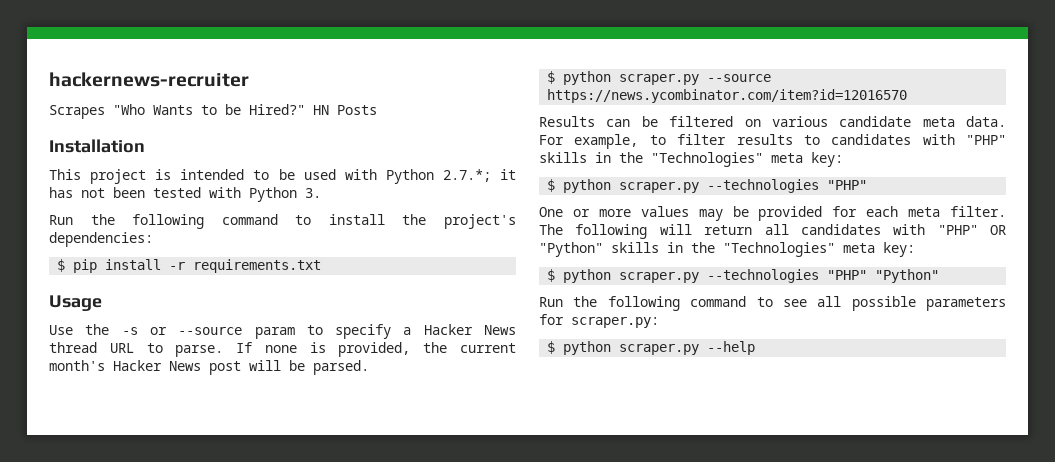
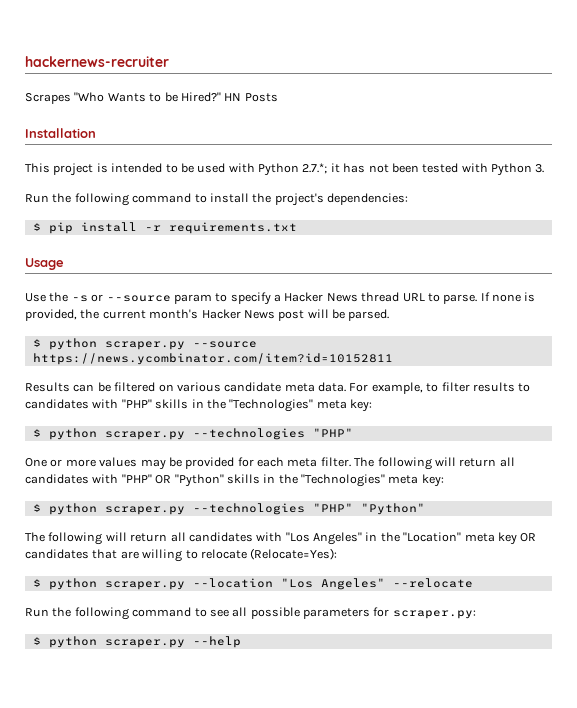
- $ python scraper.py --source https://news.ycombinator.com/item?id=12016570
+ $ python scraper.py --source https://news.ycombinator.com/item?id=10152811
+ The following will return all candidates with "Los Angeles" in the "Location" meta key OR candidates that are willing to relocate (Relocate=Yes):
+ $ python scraper.py --location "Los Angeles" --relocate

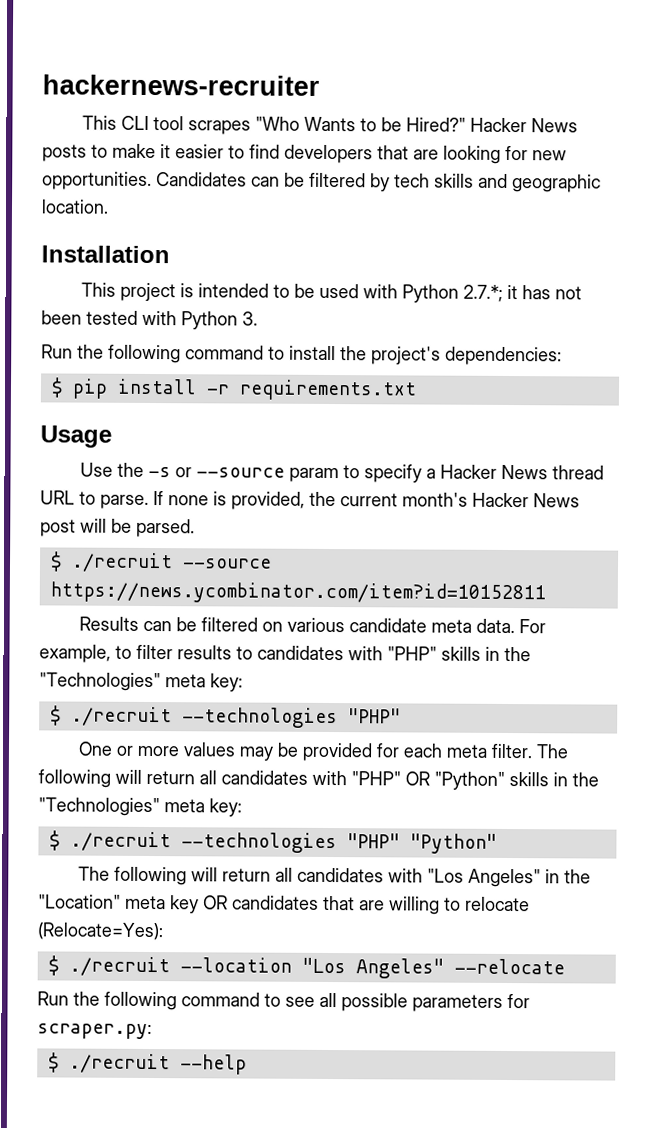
- Scrapes "Who Wants to be Hired?"
+ This CLI tool scrapes "Who Wants to be Hired?"
- HN Posts
+ Hacker News posts to make it easier to find developers that are looking for new opportunities. Candidates can be filtered by tech skills and geographic location.
- $ python scraper.py --source https://news.ycombinator.com/item?id=10152811
+ $ ./recruit --source https://news.ycombinator.com/item?id=10152811
  For example, to filter results to candidates with "PHP" skills in the "Technologies" meta key:
- $ python scraper.py --technologies "PHP"
+ $ ./recruit --technologies "PHP"
- $ python scraper.py --technologies "PHP" "Python"
+ $ ./recruit --technologies "PHP" "Python"
- $ python scraper.py --location "Los Angeles" --relocate
+ $ ./recruit --location "Los Angeles" --relocate
- $ python scraper.py --help
+ $ ./recruit --help

